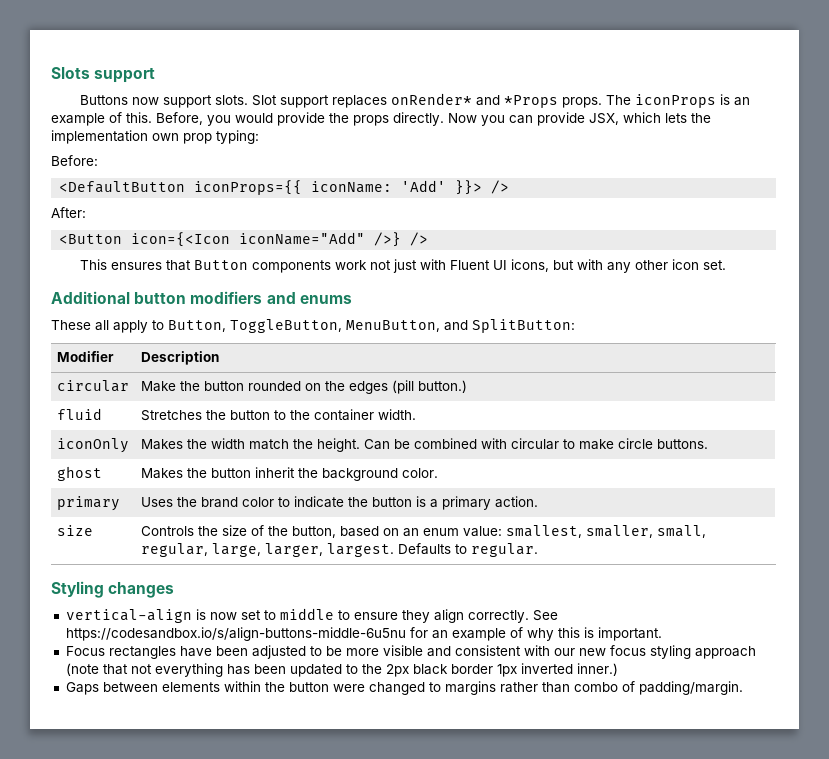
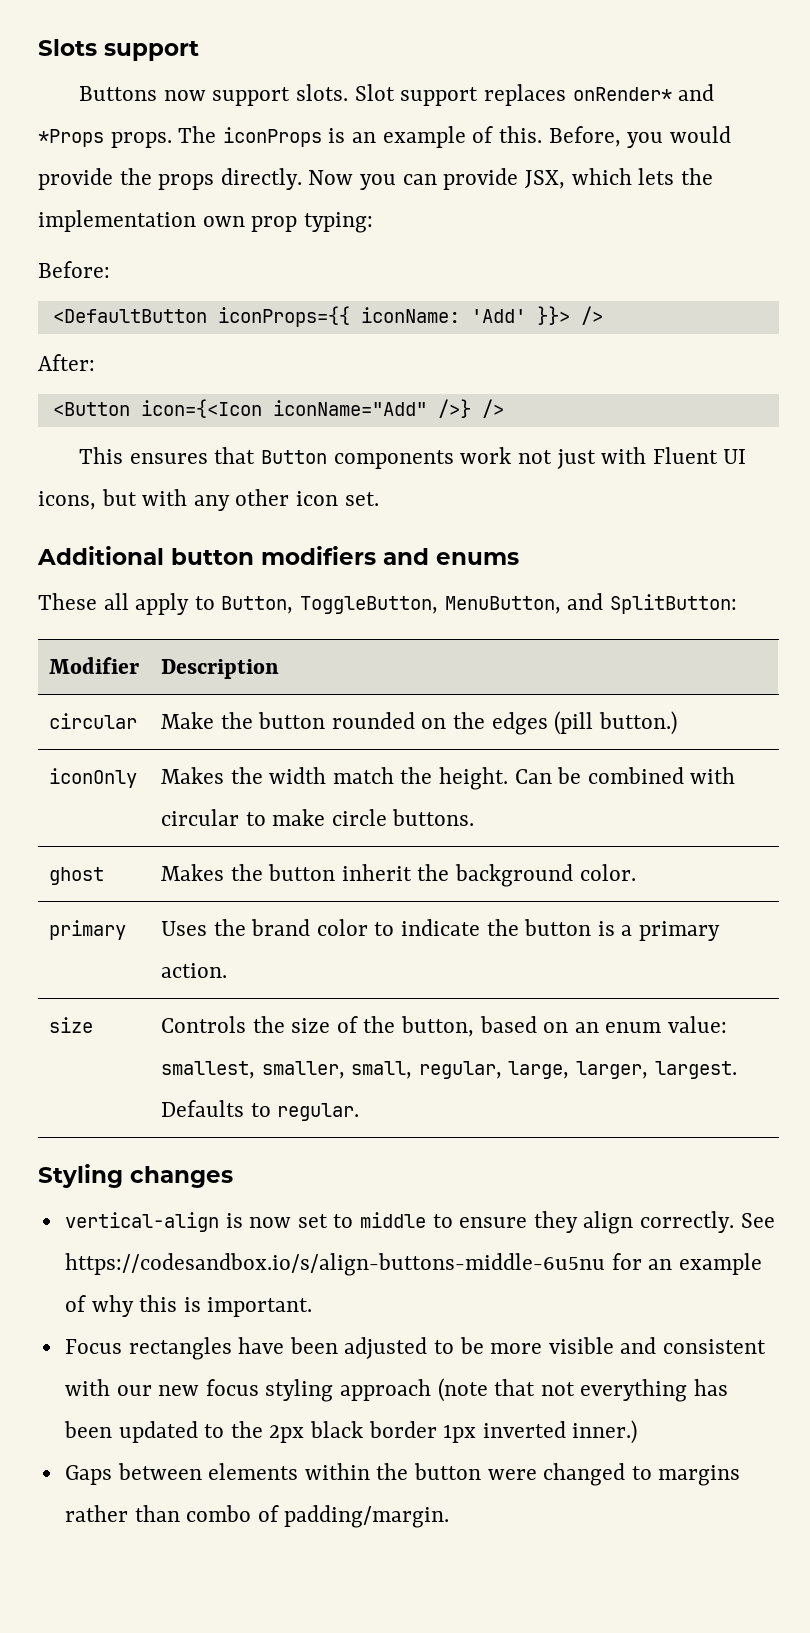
- fluid | Stretches the button to the container width.

